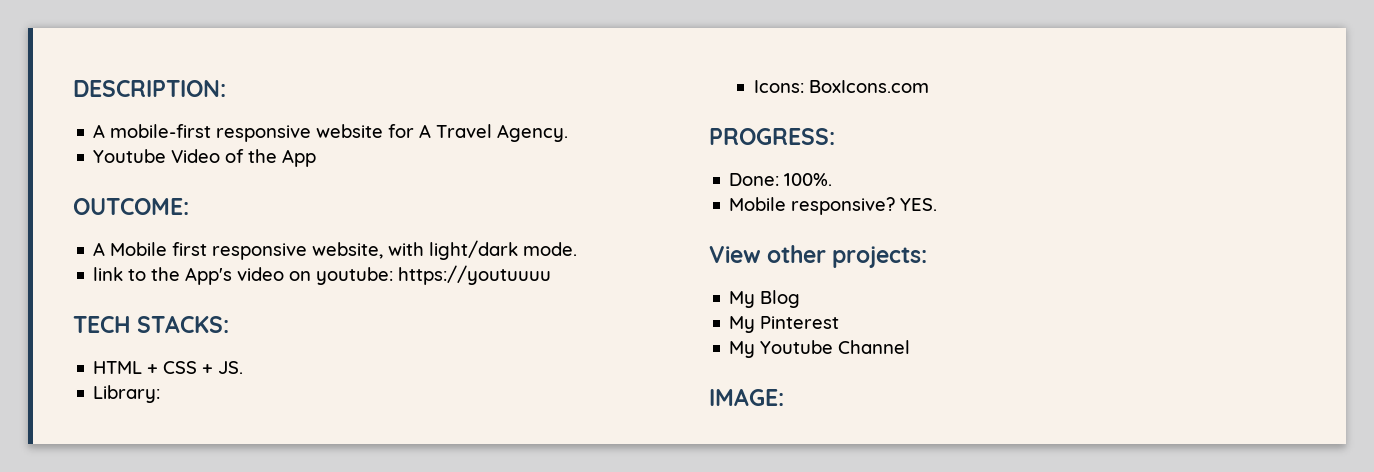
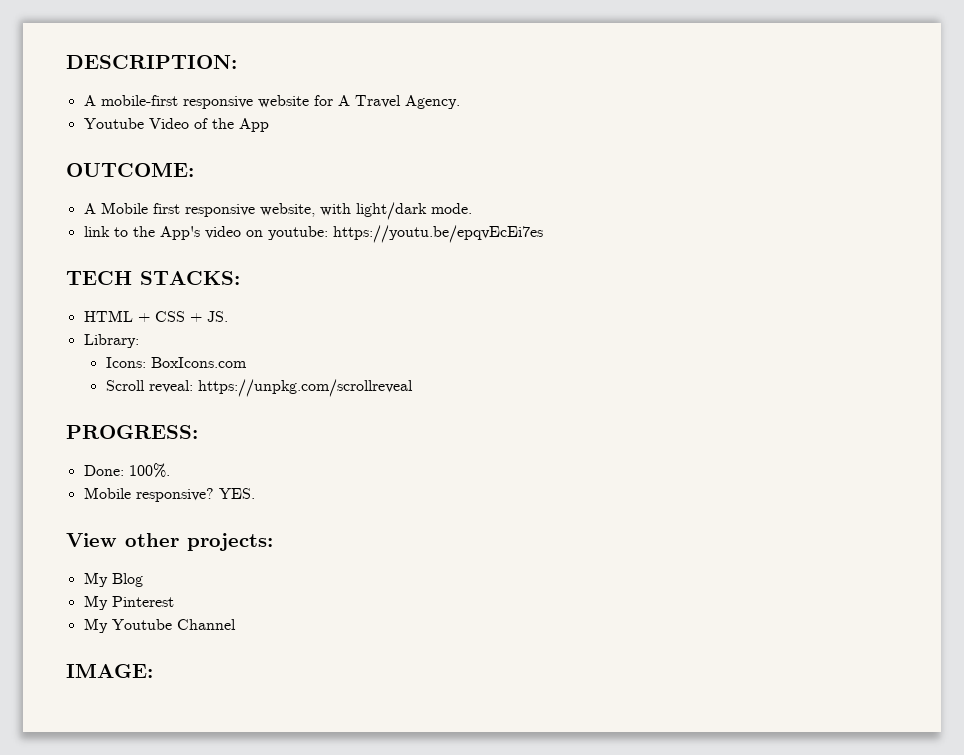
- link to the App's video on youtube: https://youtuuuu
+ link to the App's video on youtube: https://youtu.be/epqvEcEi7es
+ Scroll reveal: https://unpkg.com/scrollreveal

